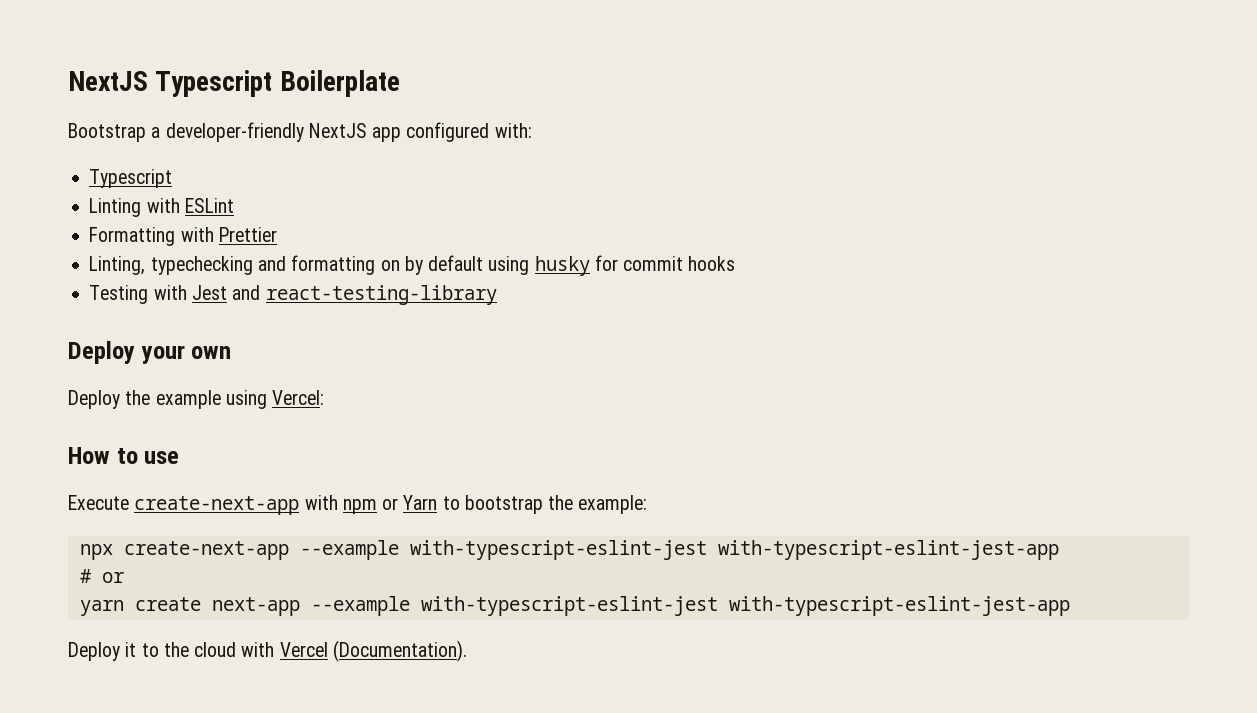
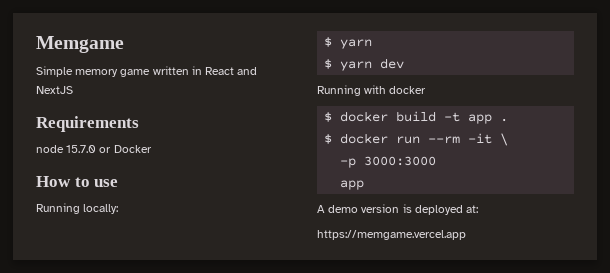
- NextJS Typescript Boilerplate
- Bootstrap a developer-friendly NextJS app configured with:
- Typescript
- Linting with ESLint
- Formatting with Prettier
- Linting, typechecking and formatting on by default using husky for commit hooks
- Testing with Jest and react-testing-library
- Deploy your own
- Deploy the example using Vercel:
+ Memgame
+ Simple memory game written in React and NextJS
+ Requirements
+ node 15.7.0 or Docker
  How to use
- Execute create-next-app with npm or Yarn to bootstrap the example:
- npx create-next-app --example with-typescript-eslint-jest with-typescript-eslint-jest-app
- # or
- yarn create next-app --example with-typescript-eslint-jest with-typescript-eslint-jest-app
- Deploy it to the cloud with Vercel (Documentation).
+ Running locally:
+ $ yarn
+ $ yarn dev
+ Running with docker
+ $ docker build -t app .
+ $ docker run --rm -it \
+ -p 3000:3000
+ app
+ A demo version is deployed at:
+ https://memgame.vercel.app

